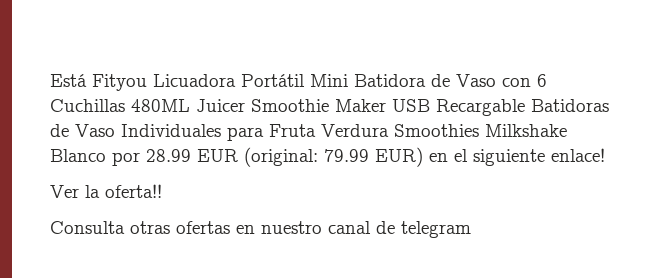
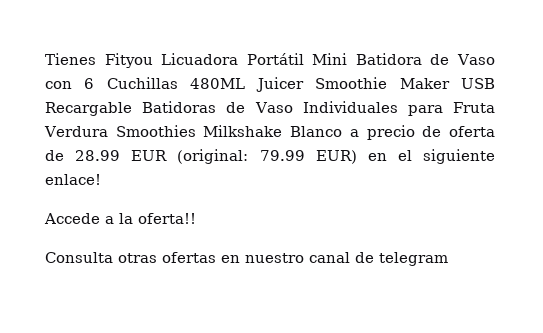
- Está Fityou Licuadora Portátil Mini Batidora de Vaso con 6 Cuchillas 480ML Juicer Smoothie Maker USB Recargable Batidoras de Vaso Individuales para Fruta Verdura Smoothies Milkshake Blanco por 28.99 EUR (original: 79.99 EUR) en el siguiente enlace!
+ Tienes Fityou Licuadora Portátil Mini Batidora de Vaso con 6 Cuchillas 480ML Juicer Smoothie Maker USB Recargable Batidoras de Vaso Individuales para Fruta Verdura Smoothies Milkshake Blanco a precio de oferta de 28.99 EUR (original: 79.99 EUR) en el siguiente enlace!
- Ver la oferta!!
+ Accede a la oferta!!

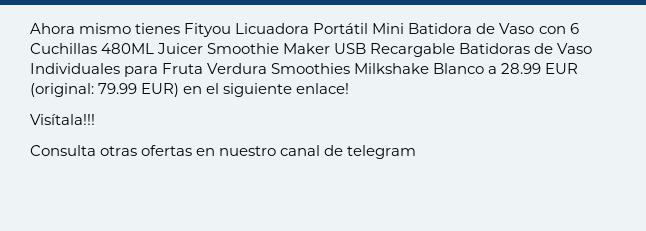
- Tienes Fityou Licuadora Portátil Mini Batidora de Vaso con 6 Cuchillas 480ML Juicer Smoothie Maker USB Recargable Batidoras de Vaso Individuales para Fruta Verdura Smoothies Milkshake Blanco a precio de oferta de 28.99 EUR (original: 79.99 EUR) en el siguiente enlace!
+ Ahora mismo tienes Fityou Licuadora Portátil Mini Batidora de Vaso con 6 Cuchillas 480ML Juicer Smoothie Maker USB Recargable Batidoras de Vaso Individuales para Fruta Verdura Smoothies Milkshake Blanco a 28.99 EUR (original: 79.99 EUR) en el siguiente enlace!
- Accede a la oferta!!
+ Visítala!!!

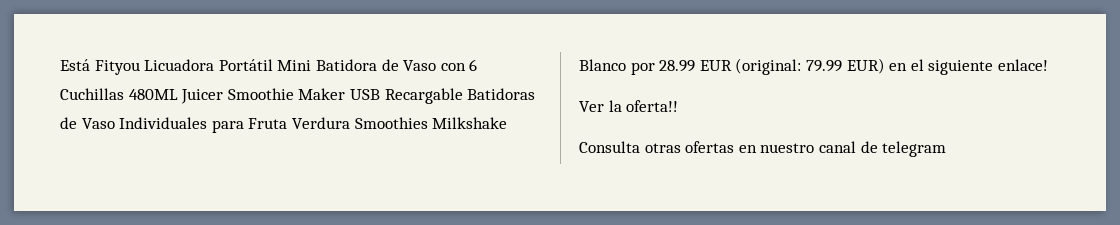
- Ahora mismo tienes Fityou Licuadora Portátil Mini Batidora de Vaso con 6 Cuchillas 480ML Juicer Smoothie Maker USB Recargable Batidoras de Vaso Individuales para Fruta Verdura Smoothies Milkshake Blanco a 28.99 EUR (original: 79.99 EUR) en el siguiente enlace!
+ Está Fityou Licuadora Portátil Mini Batidora de Vaso con 6 Cuchillas 480ML Juicer Smoothie Maker USB Recargable Batidoras de Vaso Individuales para Fruta Verdura Smoothies Milkshake Blanco por 28.99 EUR (original: 79.99 EUR) en el siguiente enlace!
- Visítala!!!
+ Ver la oferta!!

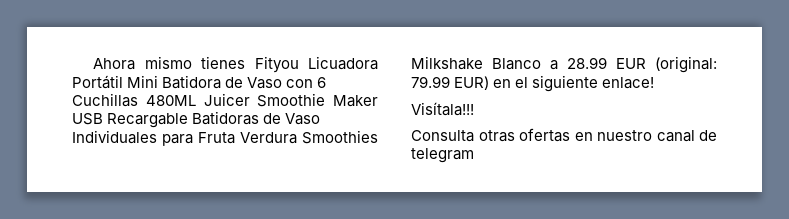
- Está Fityou Licuadora Portátil Mini Batidora de Vaso con 6 Cuchillas 480ML Juicer Smoothie Maker USB Recargable Batidoras de Vaso Individuales para Fruta Verdura Smoothies Milkshake Blanco por 28.99 EUR (original: 79.99 EUR) en el siguiente enlace!
+ Ahora mismo tienes Fityou Licuadora Portátil Mini Batidora de Vaso con 6 Cuchillas 480ML Juicer Smoothie Maker USB Recargable Batidoras de Vaso Individuales para Fruta Verdura Smoothies Milkshake Blanco a 28.99 EUR (original: 79.99 EUR) en el siguiente enlace!
- Ver la oferta!!
+ Visítala!!!

